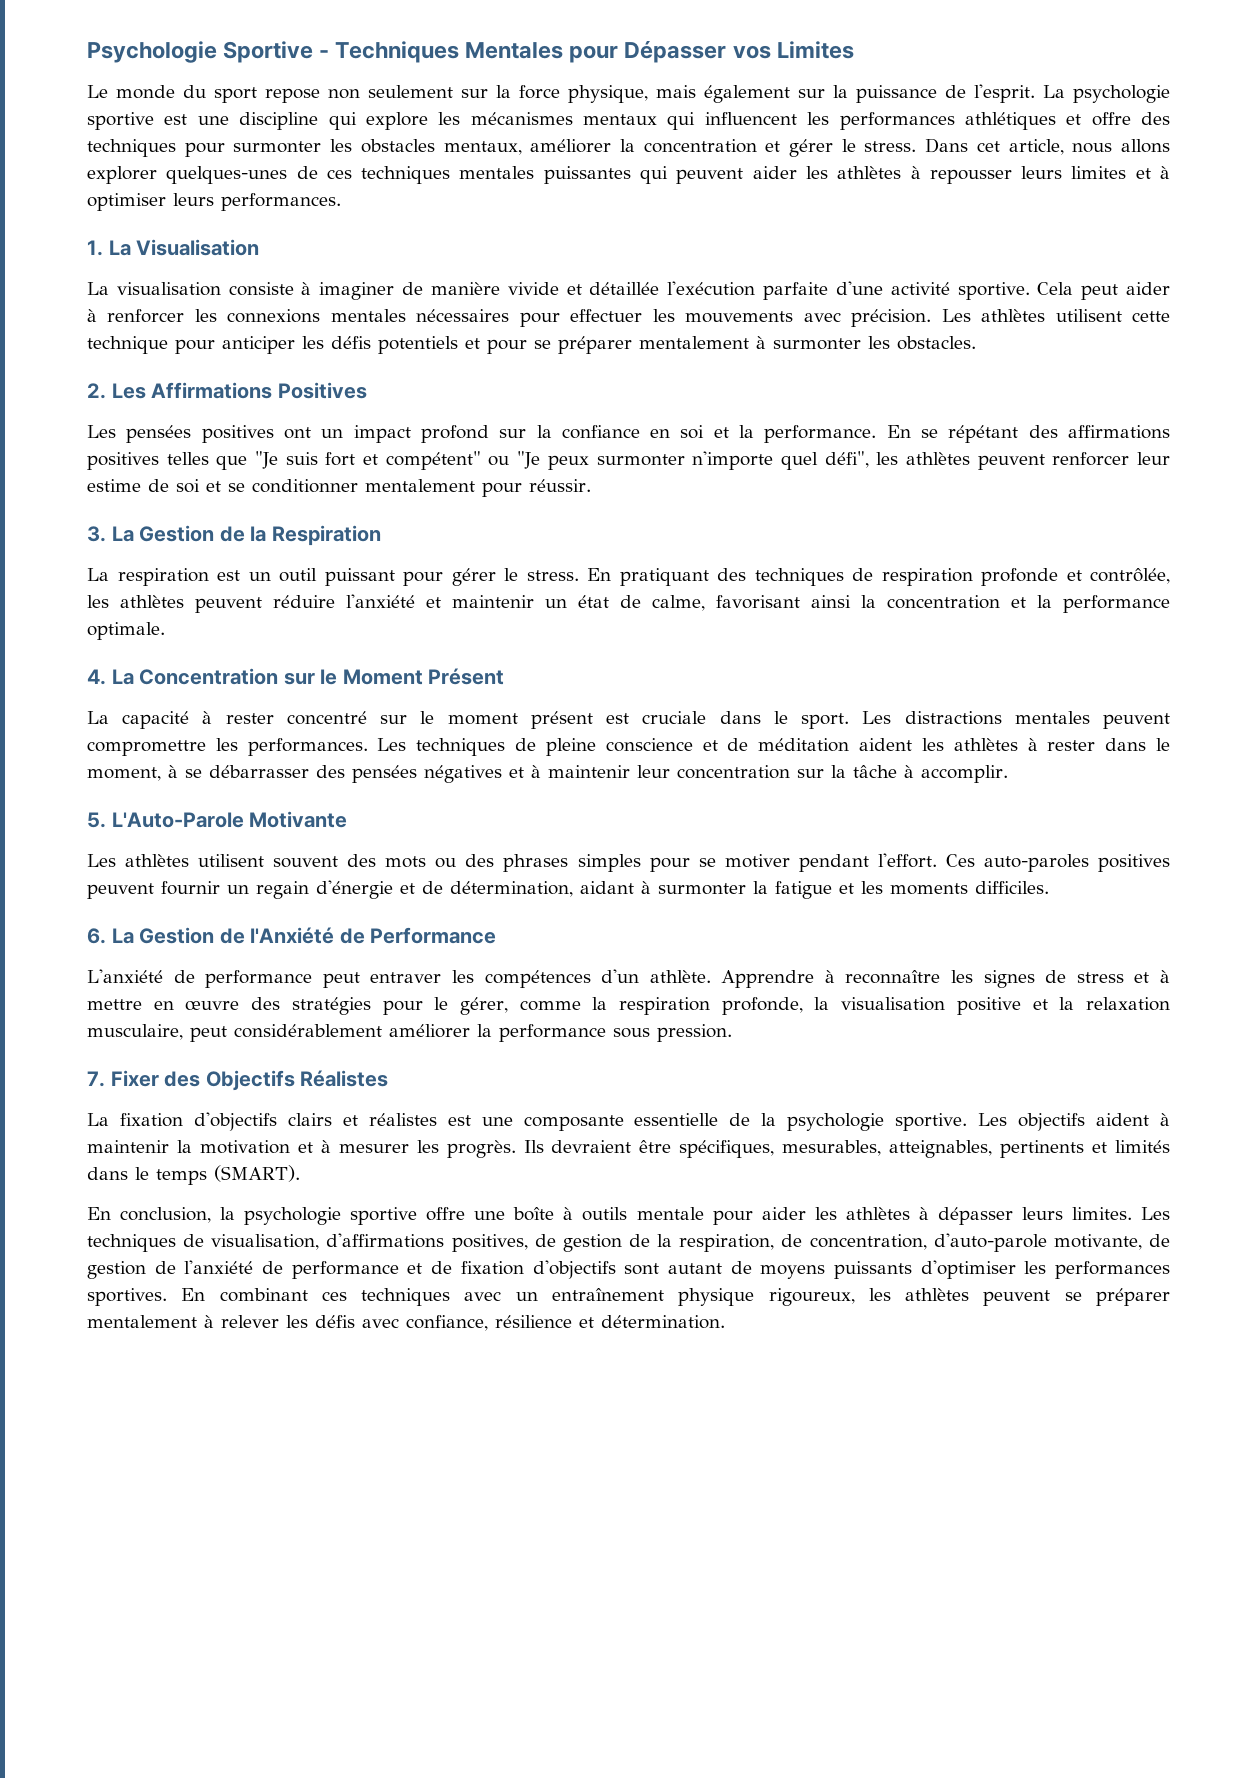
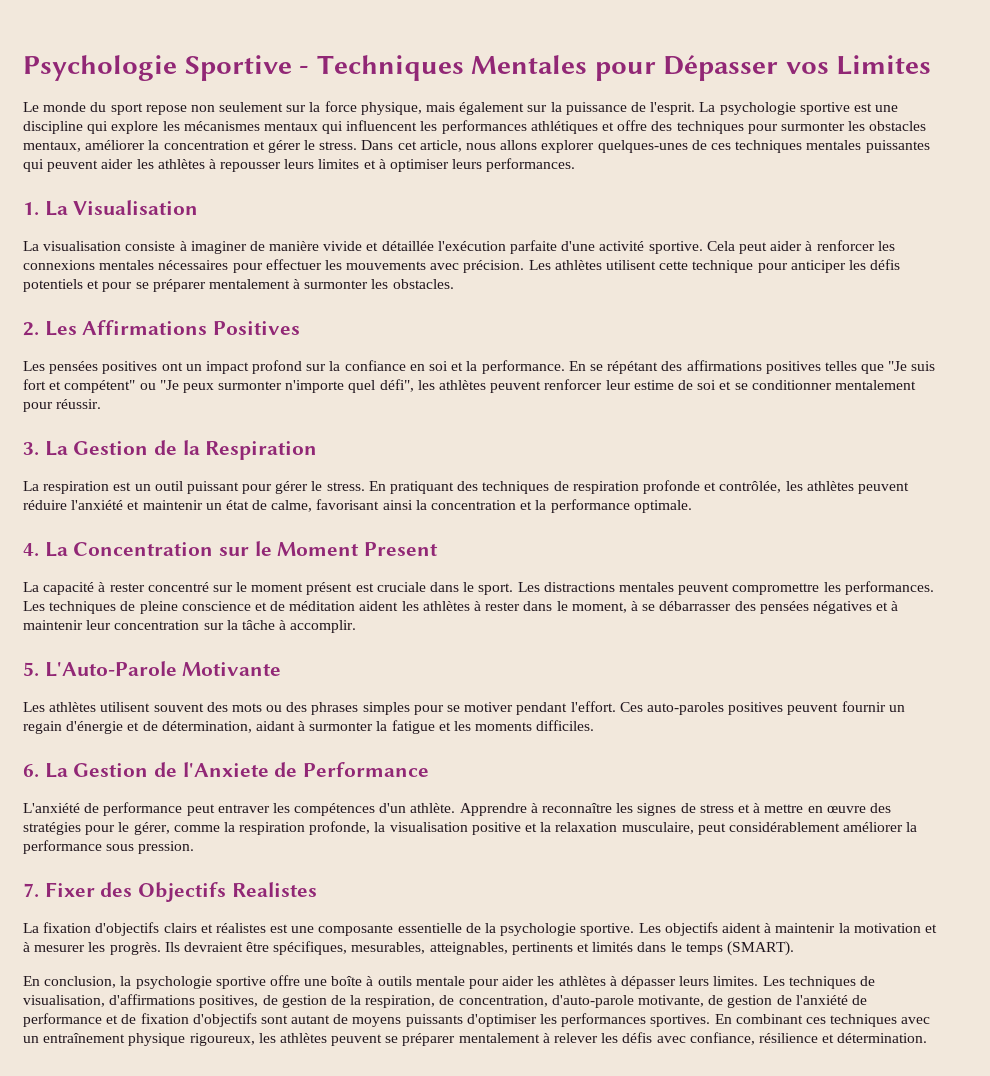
- 4. La Concentration sur le Moment Présent
+ 4. La Concentration sur le Moment Present
- 6. La Gestion de l'Anxiété de Performance
+ 6. La Gestion de l'Anxiete de Performance
- 7. Fixer des Objectifs Réalistes
+ 7. Fixer des Objectifs Realistes

